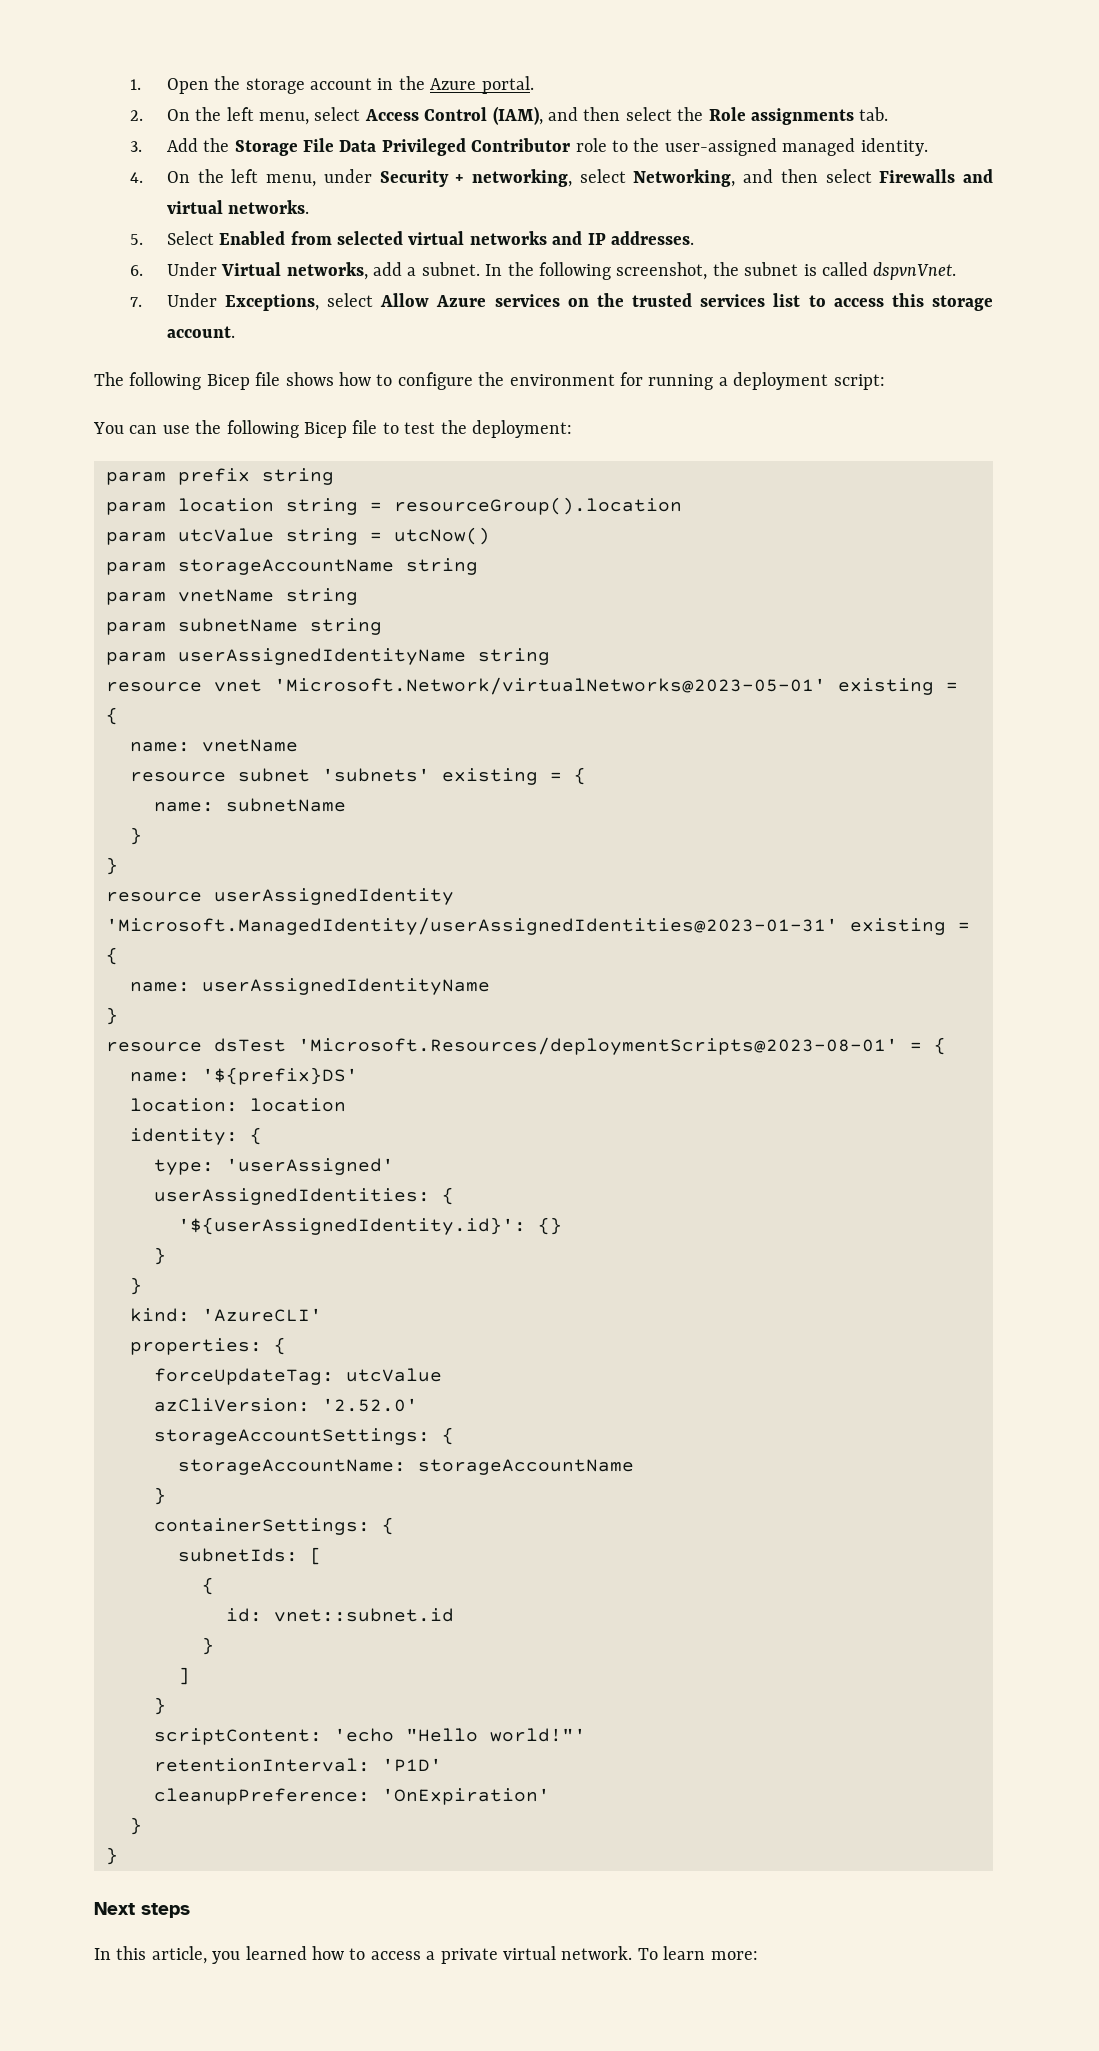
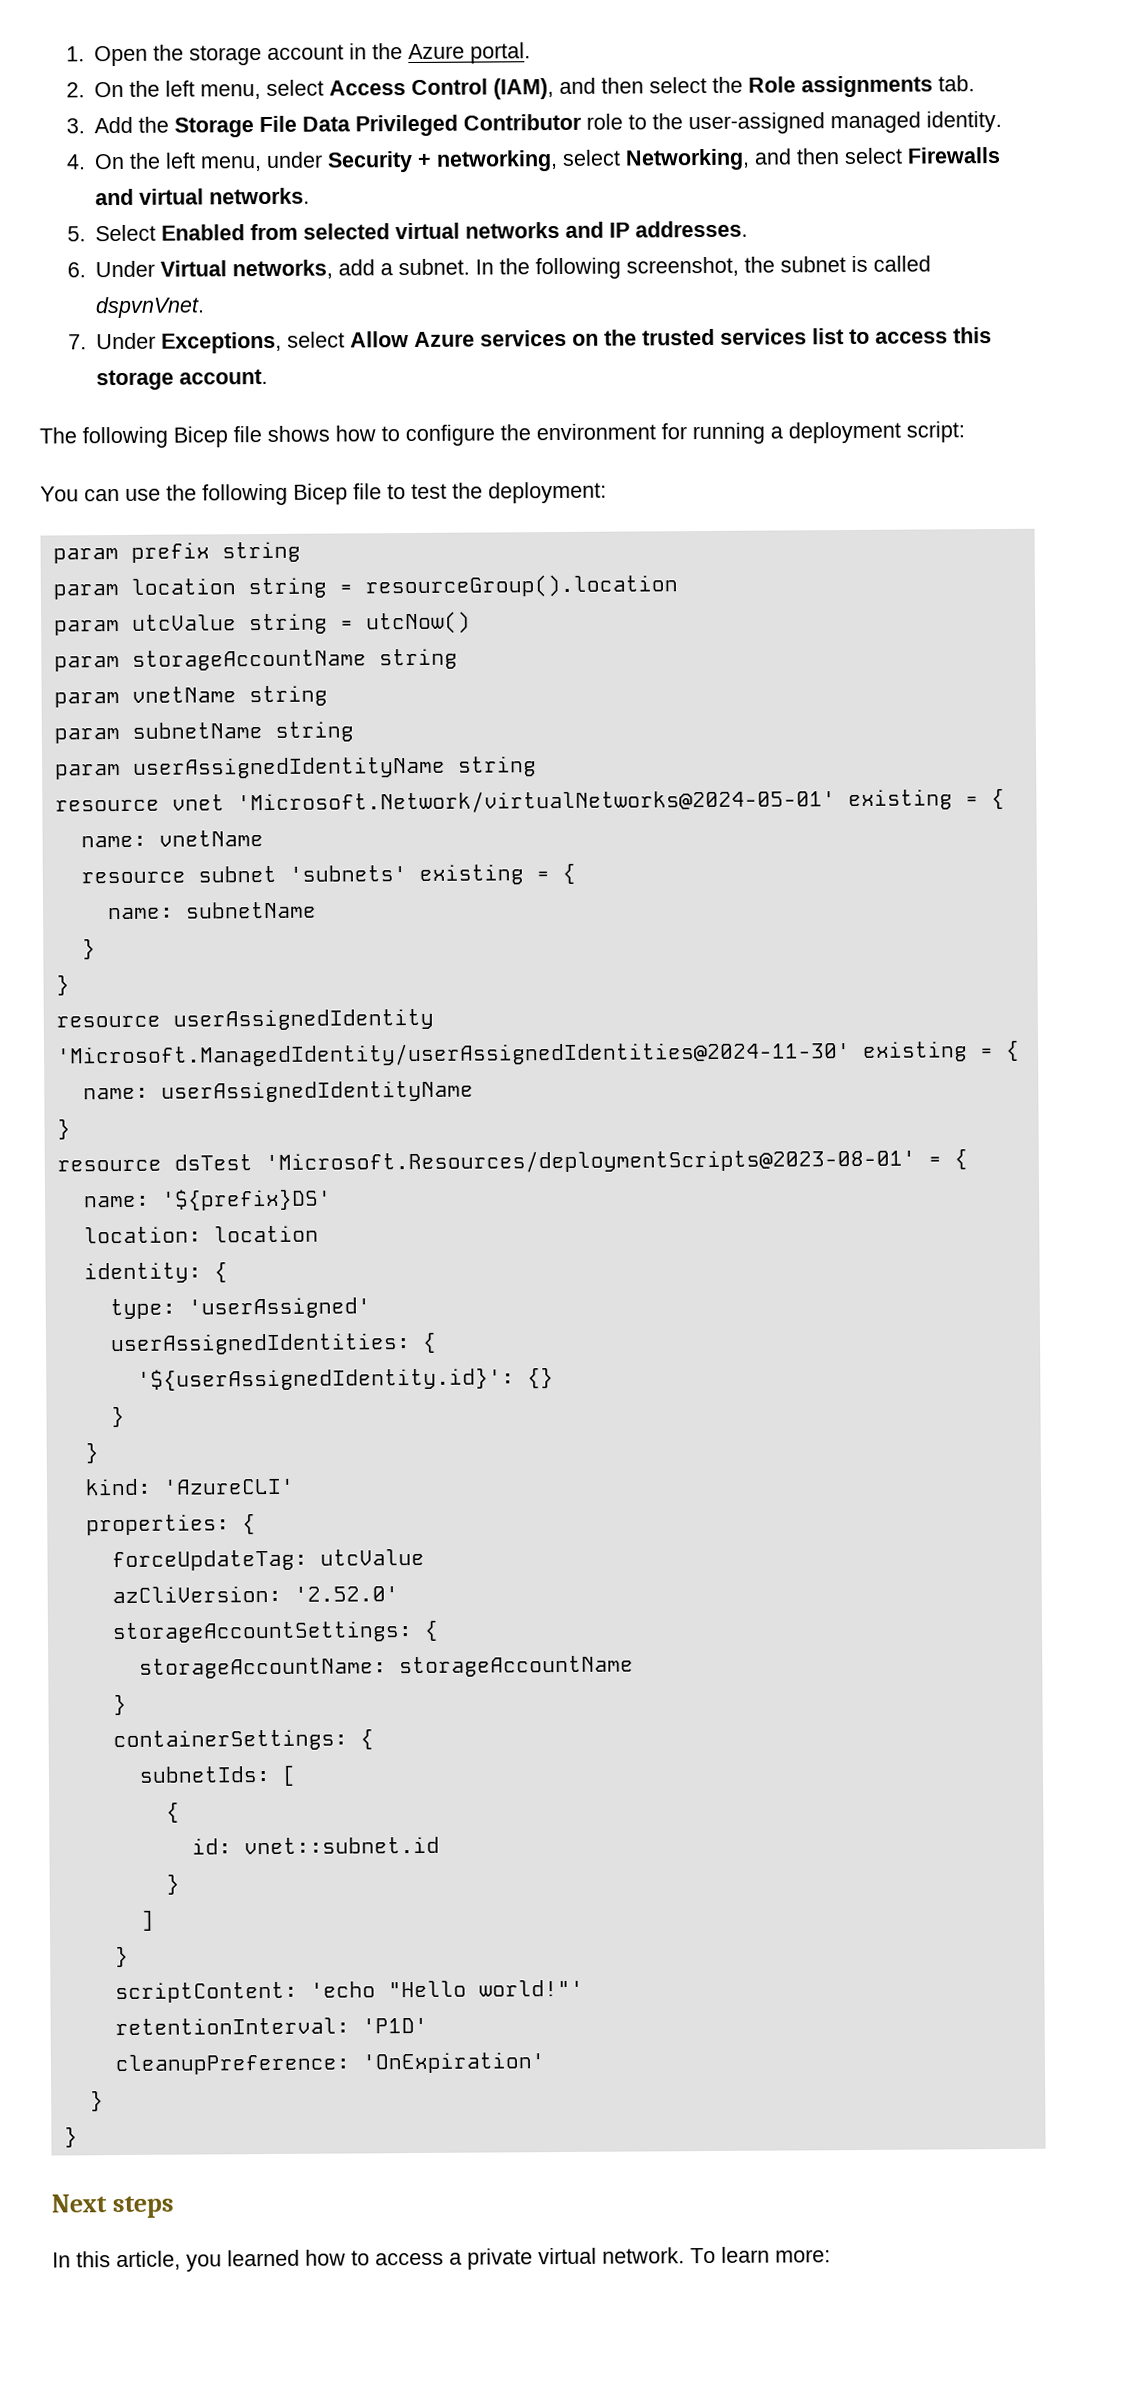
- resource vnet 'Microsoft.Network/virtualNetworks@2023-05-01' existing = {
+ resource vnet 'Microsoft.Network/virtualNetworks@2024-05-01' existing = {
- resource userAssignedIdentity 'Microsoft.ManagedIdentity/userAssignedIdentities@2023-01-31' existing = {
+ resource userAssignedIdentity 'Microsoft.ManagedIdentity/userAssignedIdentities@2024-11-30' existing = {

